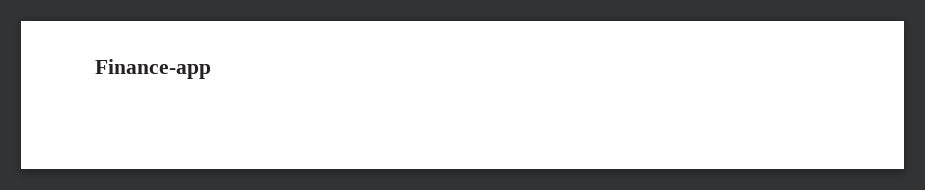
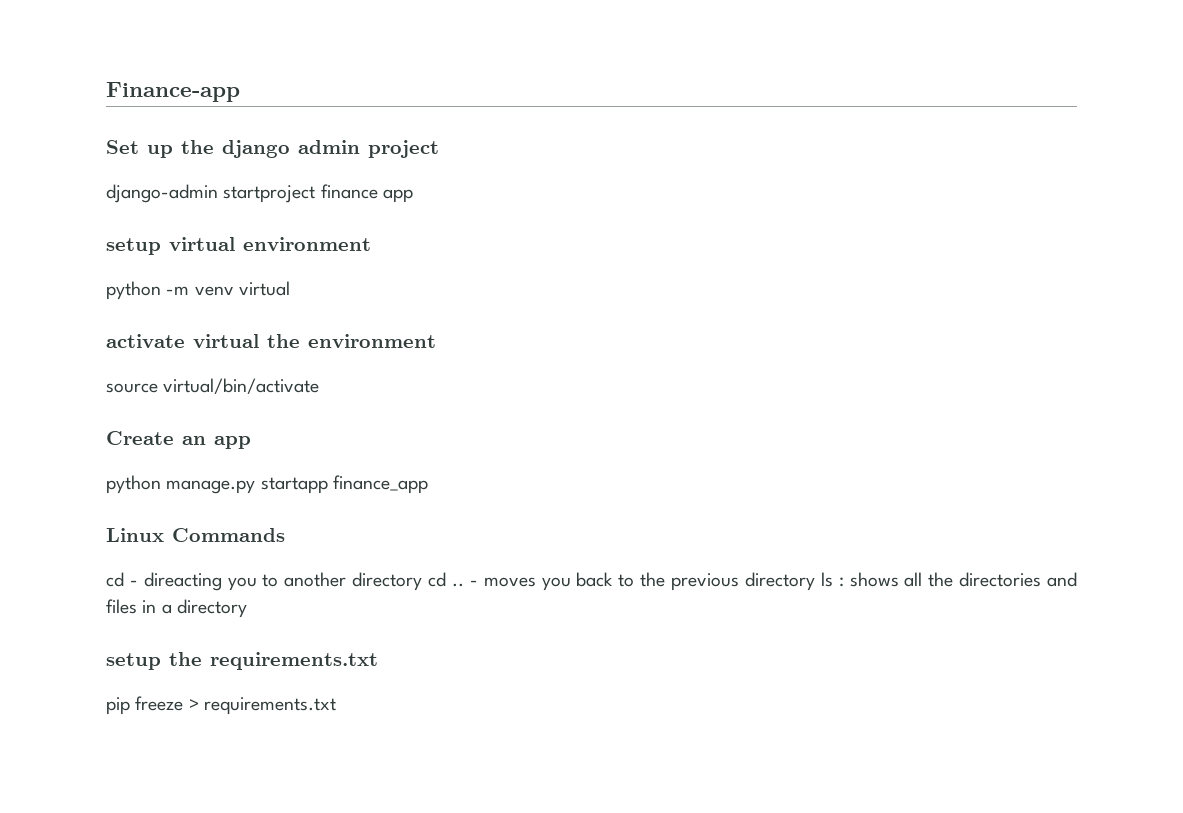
+ Set up the django admin project
+ django-admin startproject finance app
+ setup virtual environment
+ python -m venv virtual
+ activate virtual the environment
+ source virtual/bin/activate
+ Create an app
+ python manage.py startapp finance_app
+ Linux Commands
+ cd - direacting you to another directory cd .. - moves you back to the previous directory ls : shows all the directories and files in a directory
+ setup the requirements.txt
+ pip freeze > requirements.txt

